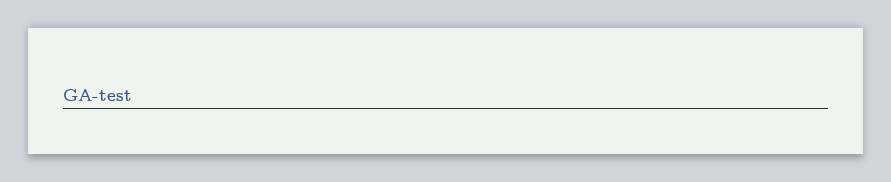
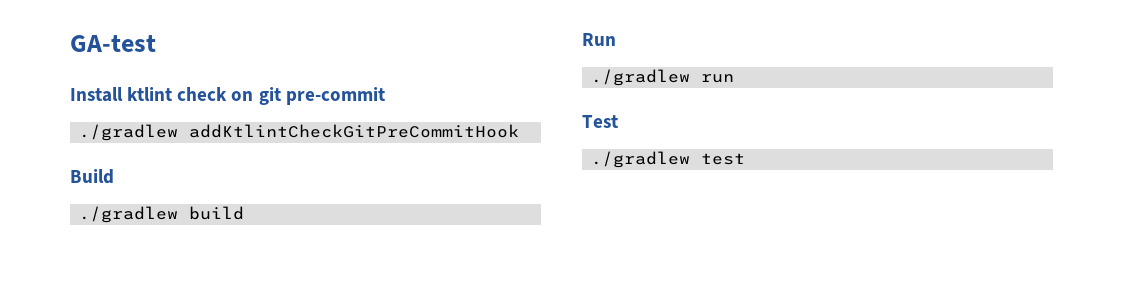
+ Install ktlint check on git pre-commit
+ ./gradlew addKtlintCheckGitPreCommitHook
+ Build
+ ./gradlew build
+ Run
+ ./gradlew run
+ Test
+ ./gradlew test

